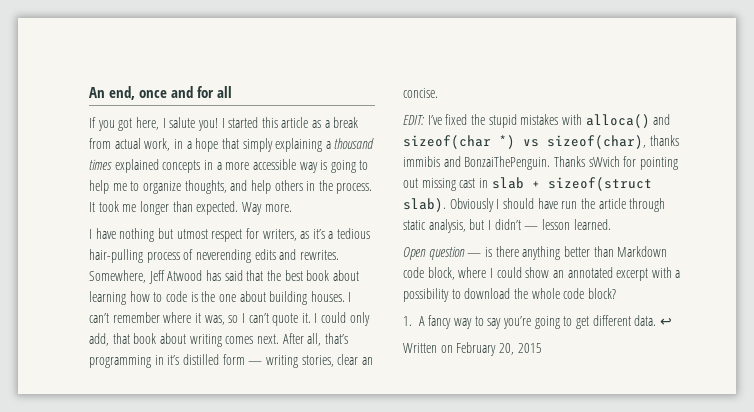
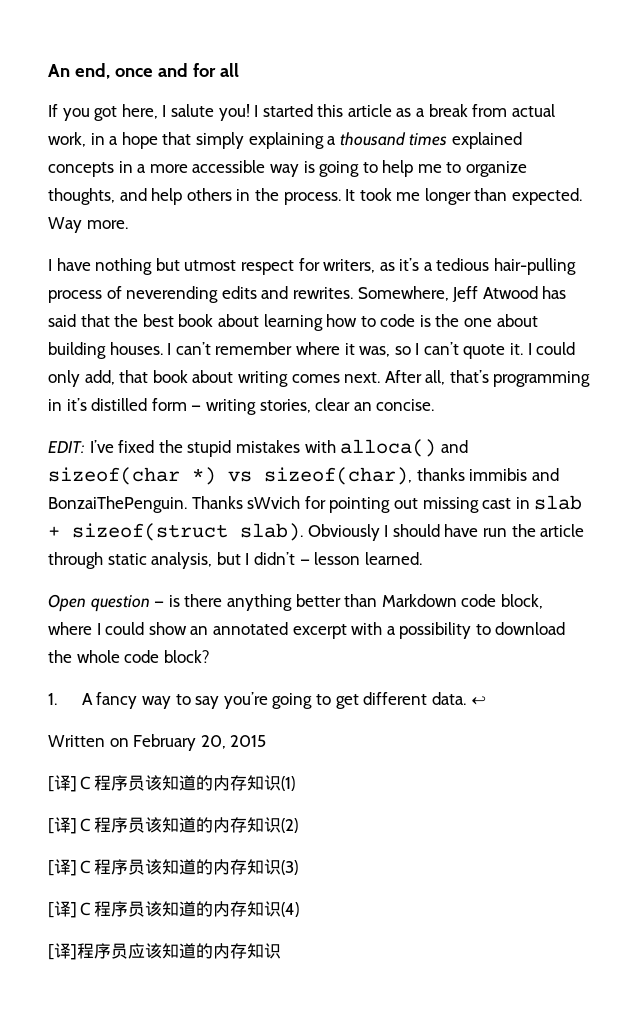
+ [译]Ｃ程序员该知道的内存知识(1)
+ [译]Ｃ程序员该知道的内存知识(2)
+ [译]Ｃ程序员该知道的内存知识(3)
+ [译]Ｃ程序员该知道的内存知识(4)
+ [译]程序员应该知道的内存知识

